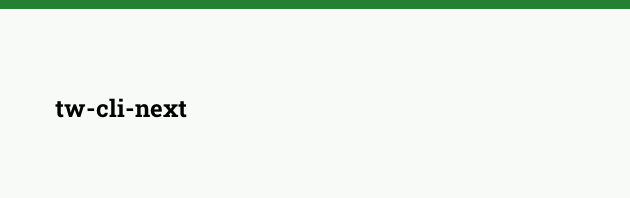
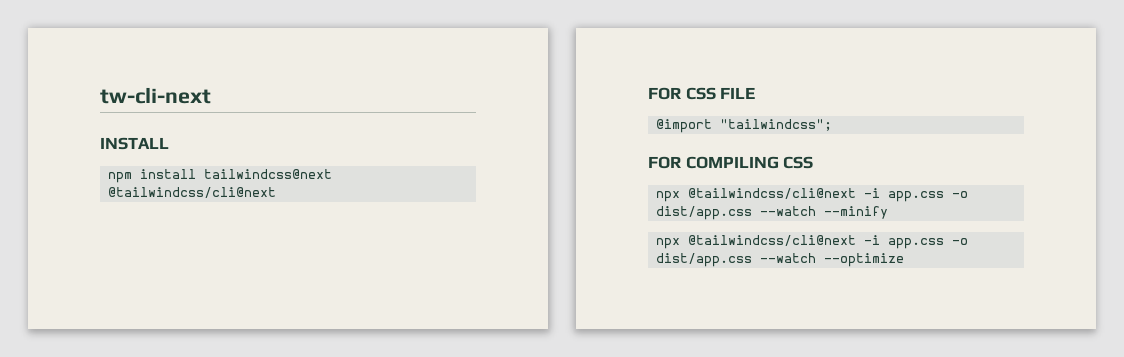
+ INSTALL
+ npm install tailwindcss@next @tailwindcss/cli@next
+ FOR CSS FILE
+ @import "tailwindcss";
+ FOR COMPILING CSS
+ npx @tailwindcss/cli@next -i app.css -o dist/app.css --watch --minify
+ npx @tailwindcss/cli@next -i app.css -o dist/app.css --watch --optimize

